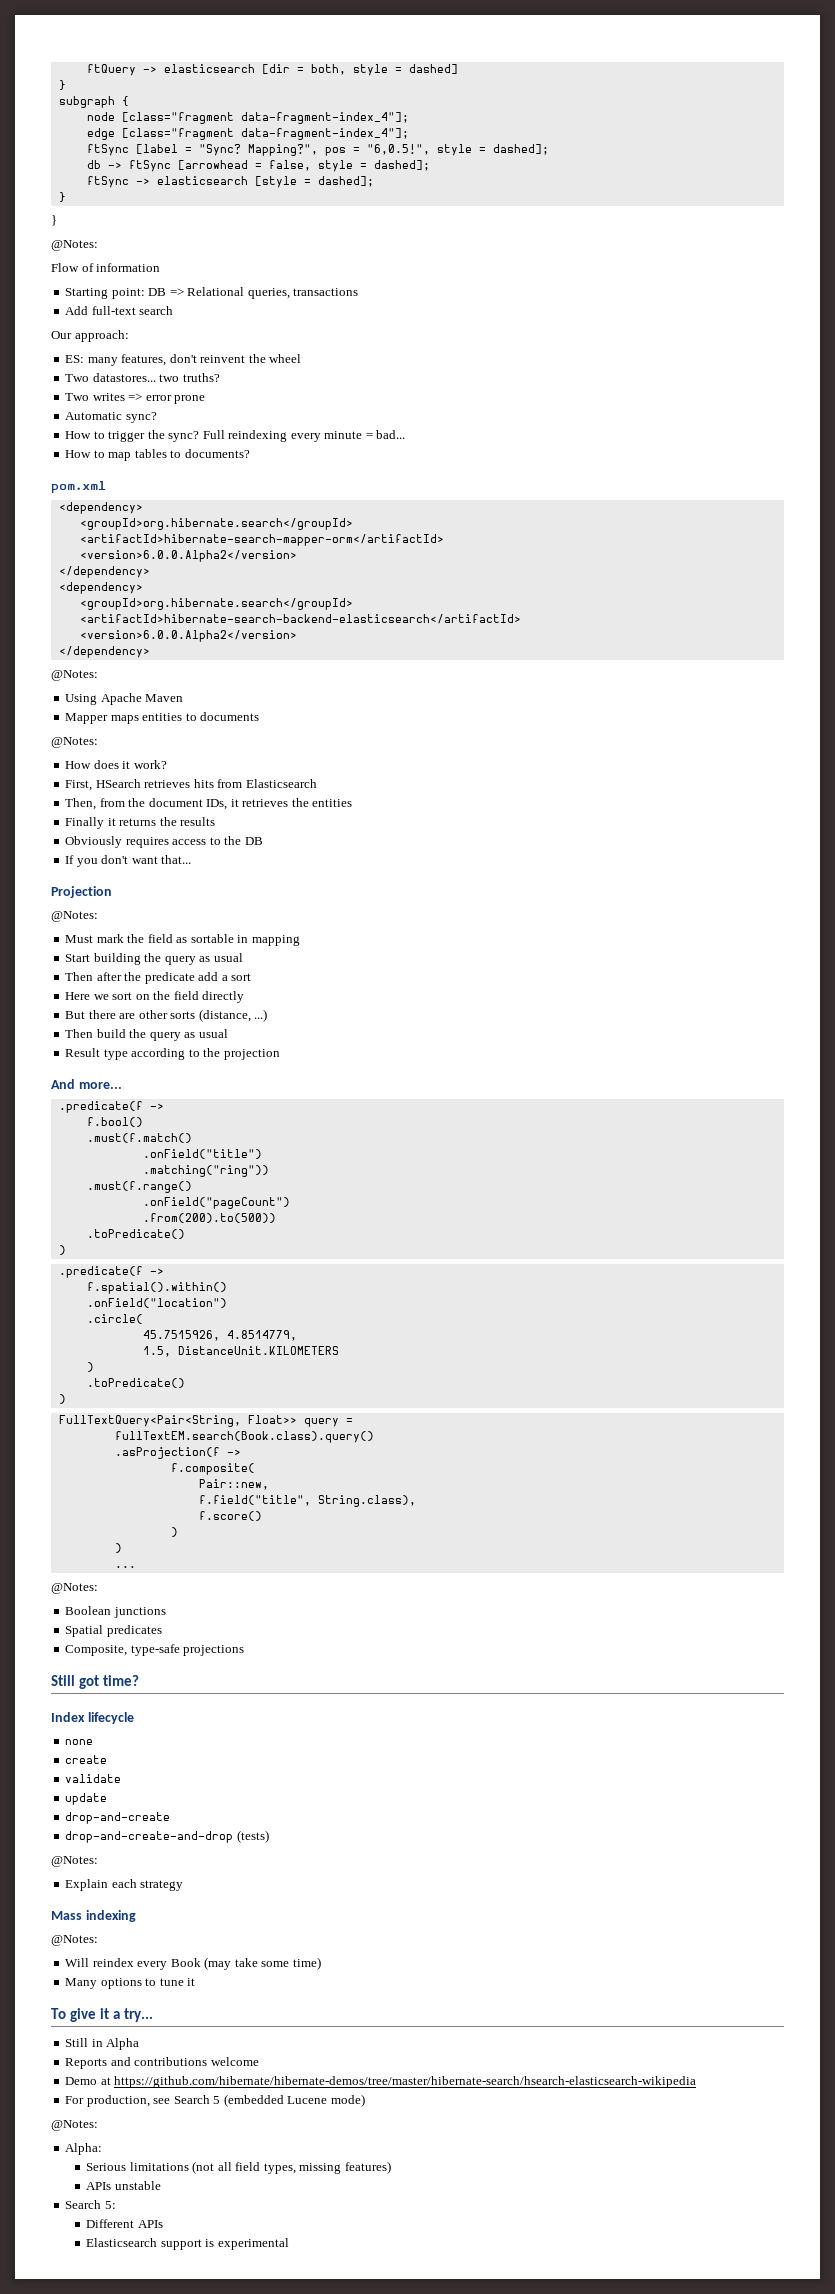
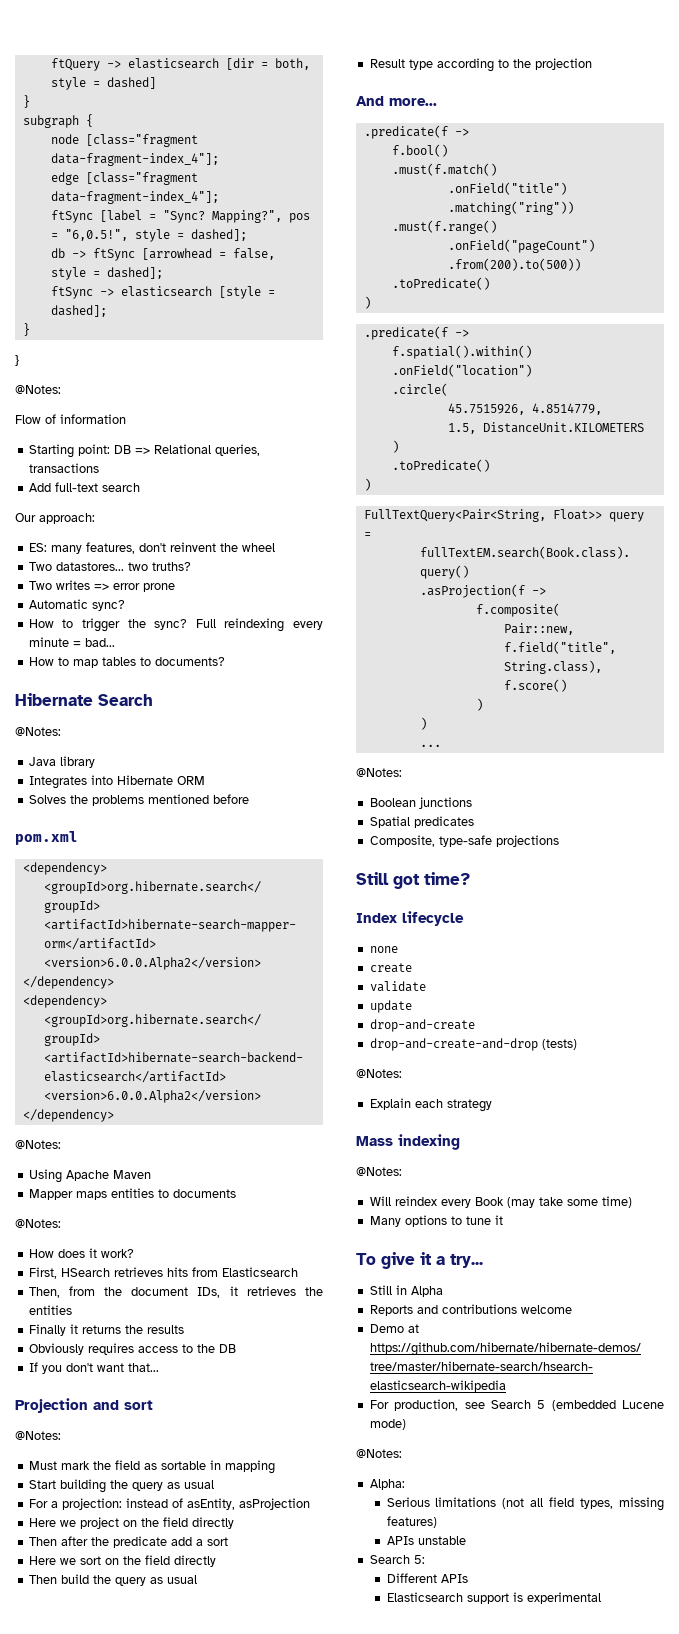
+ Hibernate Search
+ @Notes:
+ Java library
+ Integrates into Hibernate ORM
+ Solves the problems mentioned before
- Projection
+ Projection and sort
+ For a projection: instead of asEntity, asProjection
+ Here we project on the field directly
- But there are other sorts (distance, ...)

